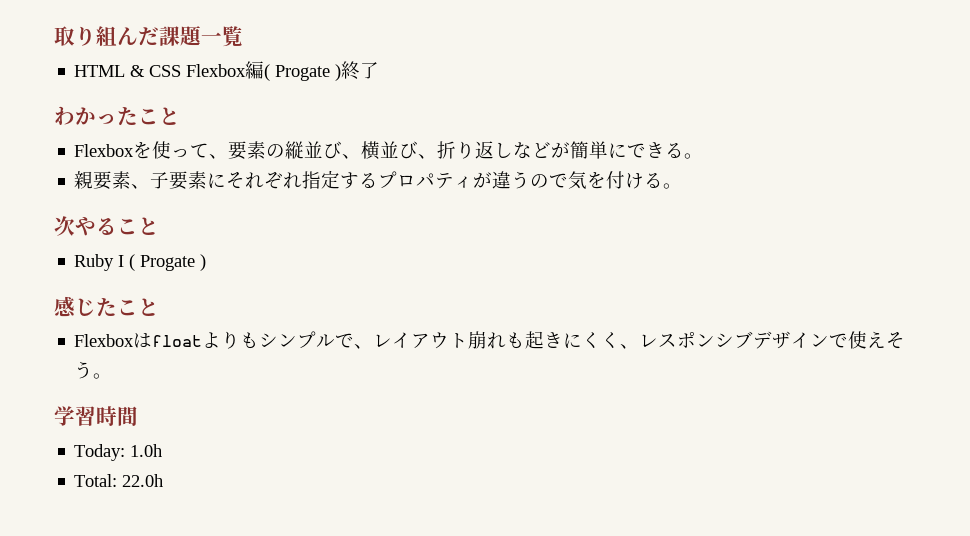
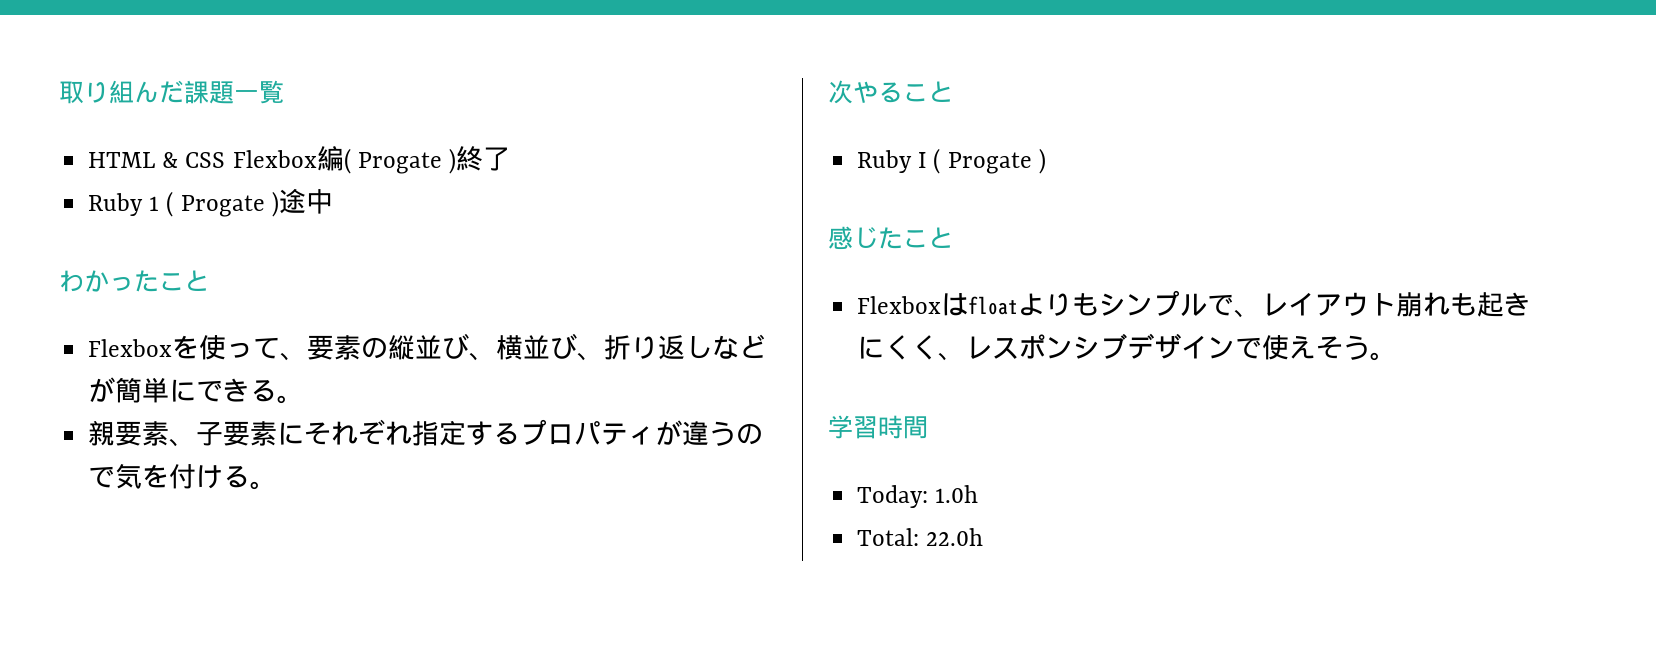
+ Ruby 1 ( Progate )途中

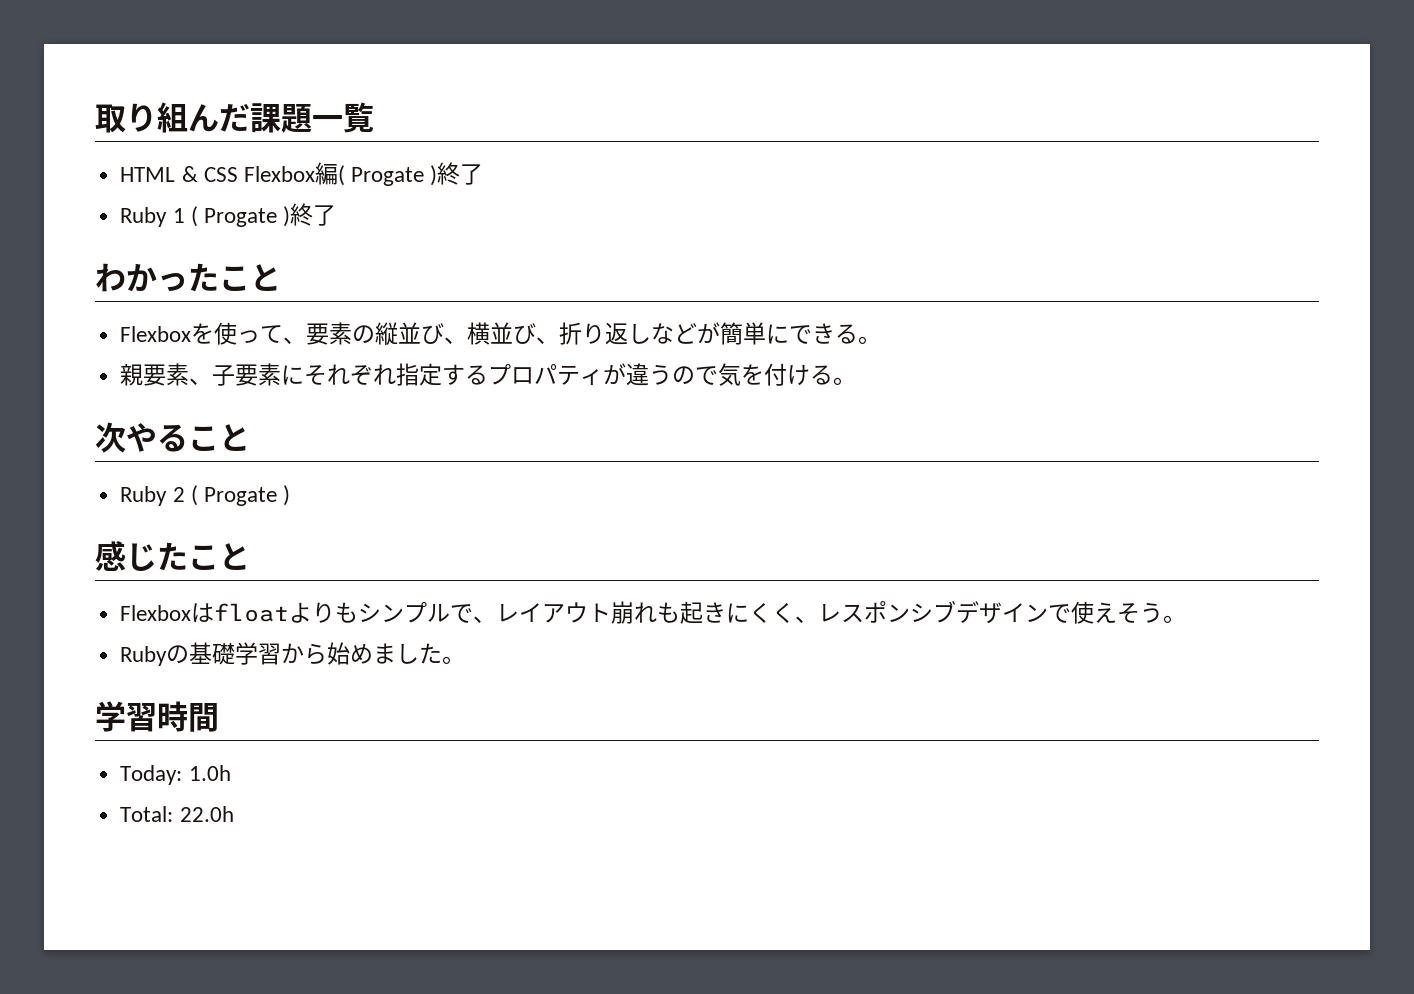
- Ruby 1 ( Progate )途中
+ Ruby 1 ( Progate )終了
  次やること
- Ruby I ( Progate )
+ Ruby 2 ( Progate )
+ Rubyの基礎学習から始めました。

